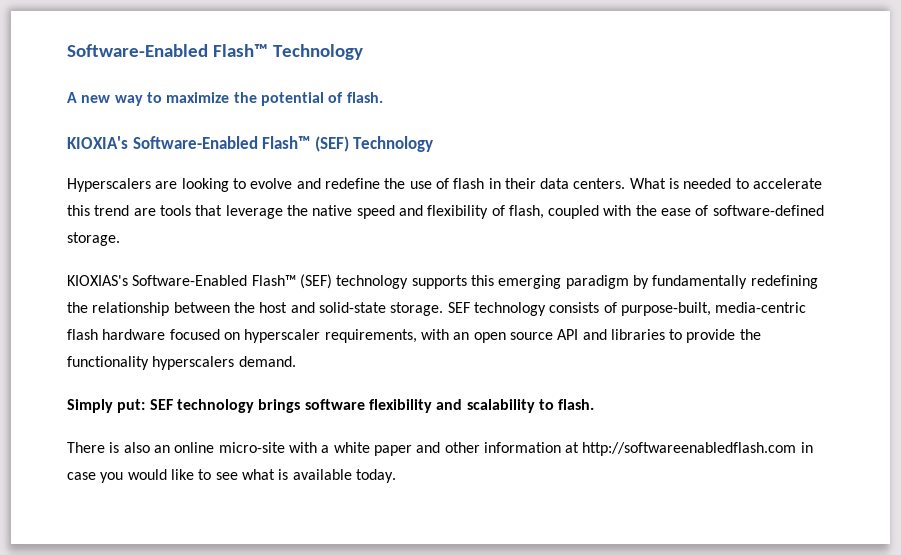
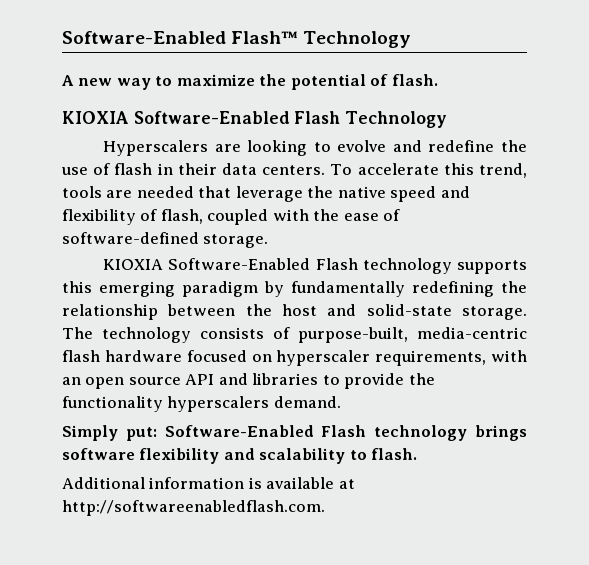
- KIOXIA's Software-Enabled Flash™ (SEF) Technology
+ KIOXIA Software-Enabled Flash Technology
- What is needed to accelerate this trend are tools that leverage the native speed and flexibility of flash, coupled with the ease of software-defined storage.
+ To accelerate this trend, tools are needed that leverage the native speed and flexibility of flash, coupled with the ease of software-defined storage.
- KIOXIAS's Software-Enabled Flash™ (SEF) technology supports this emerging paradigm by fundamentally redefining the relationship between the host and solid-state storage.
+ KIOXIA Software-Enabled Flash technology supports this emerging paradigm by fundamentally redefining the relationship between the host and solid-state storage.
- SEF technology consists of purpose-built, media-centric flash hardware focused on hyperscaler requirements, with an open source API and libraries to provide the functionality hyperscalers demand.
+ The technology consists of purpose-built, media-centric flash hardware focused on hyperscaler requirements, with an open source API and libraries to provide the functionality hyperscalers demand.
- Simply put: SEF technology brings software flexibility and scalability to flash.
+ Simply put: Software-Enabled Flash technology brings software flexibility and scalability to flash.
- There is also an online micro-site with a white paper and other information at http://softwareenabledflash.com in case you would like to see what is available today.
+ Additional information is available at http://softwareenabledflash.com.

